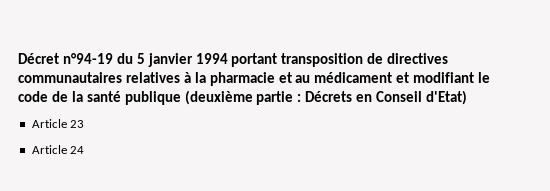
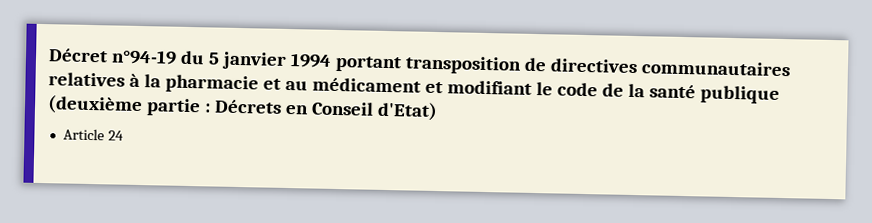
- Article 23

